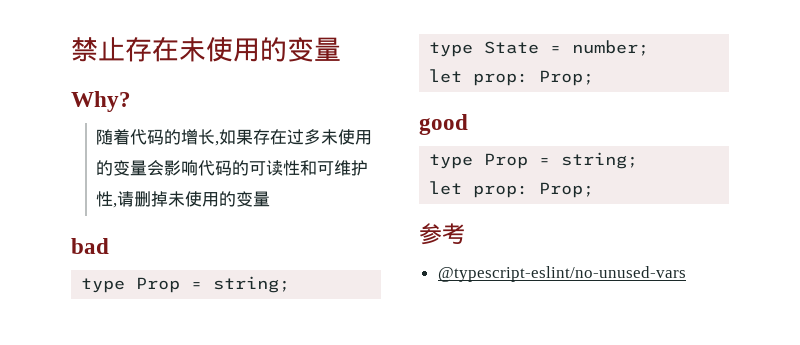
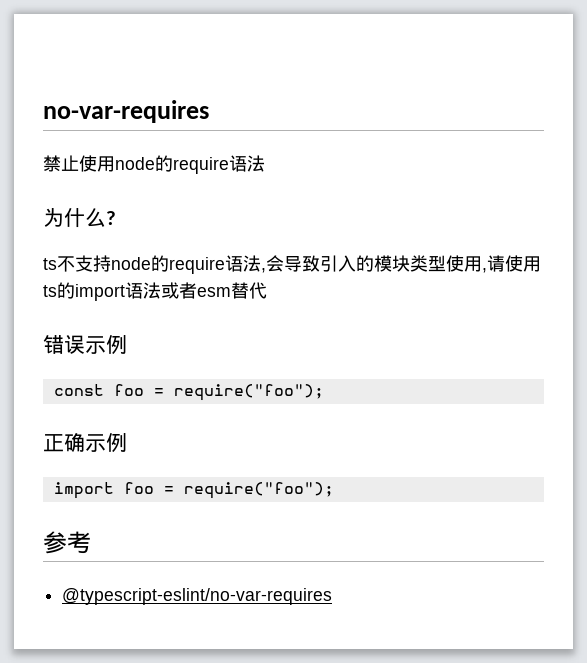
- 禁止存在未使用的变量
- Why?
- 随着代码的增长,如果存在过多未使用的变量会影响代码的可读性和可维护性,请删掉未使用的变量
- bad
- type Prop = string;
- type State = number;
- let prop: Prop;
- good
- type Prop = string;
- let prop: Prop;
+ no-var-requires
+ 禁止使用node的require语法
+ 为什么?
+ ts不支持node的require语法,会导致引入的模块类型使用,请使用ts的import语法或者esm替代
+ 错误示例
+ const foo = require("foo");
+ 正确示例
+ import foo = require("foo");
- @typescript-eslint/no-unused-vars
+ @typescript-eslint/no-var-requires

